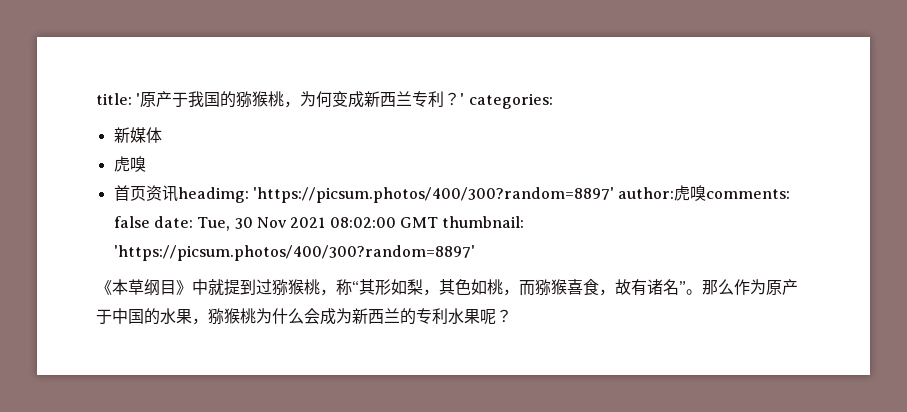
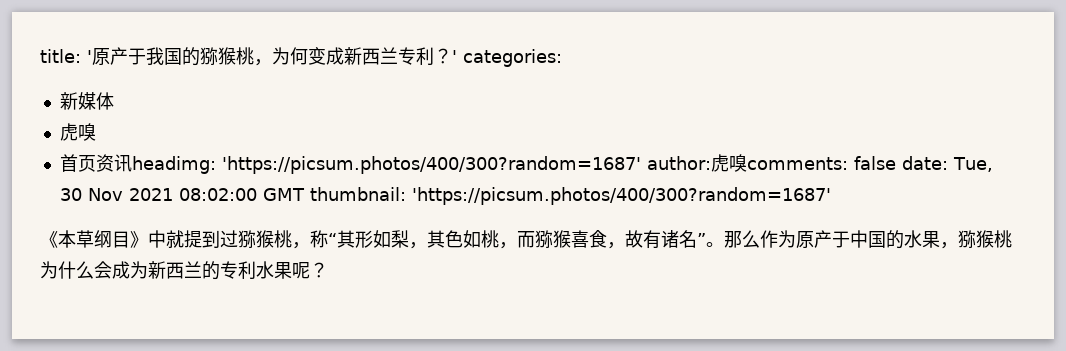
- 首页资讯headimg: 'https://picsum.photos/400/300?random=8897' author:虎嗅comments: false date: Tue, 30 Nov 2021 08:02:00 GMT thumbnail: 'https://picsum.photos/400/300?random=8897'
+ 首页资讯headimg: 'https://picsum.photos/400/300?random=1687' author:虎嗅comments: false date: Tue, 30 Nov 2021 08:02:00 GMT thumbnail: 'https://picsum.photos/400/300?random=1687'

